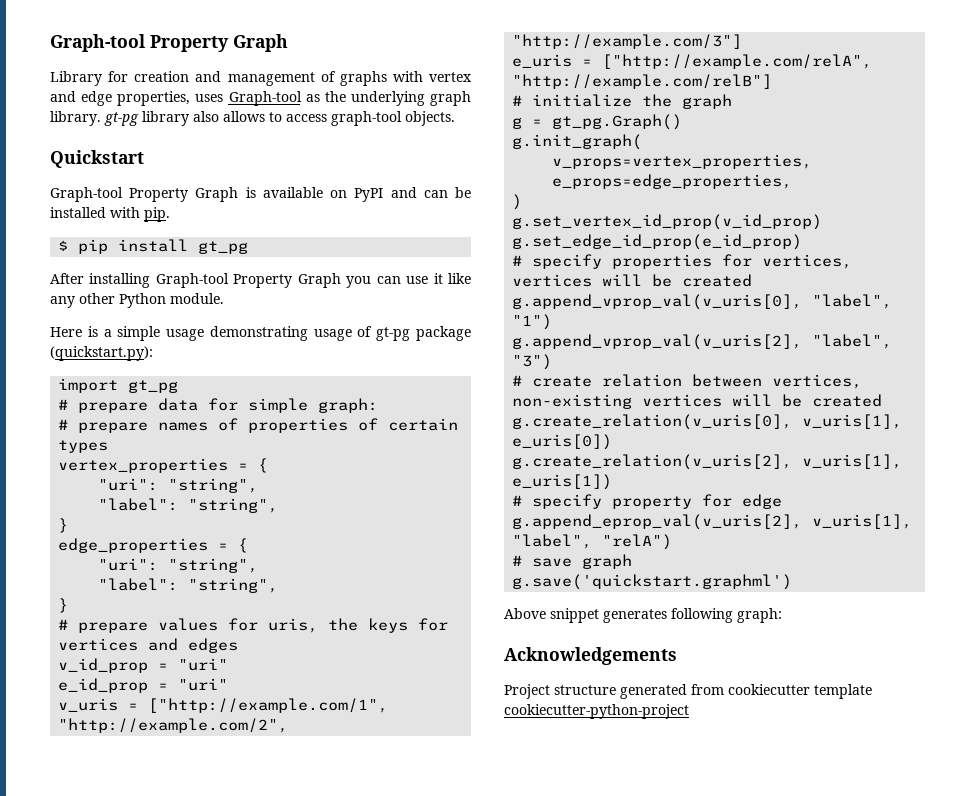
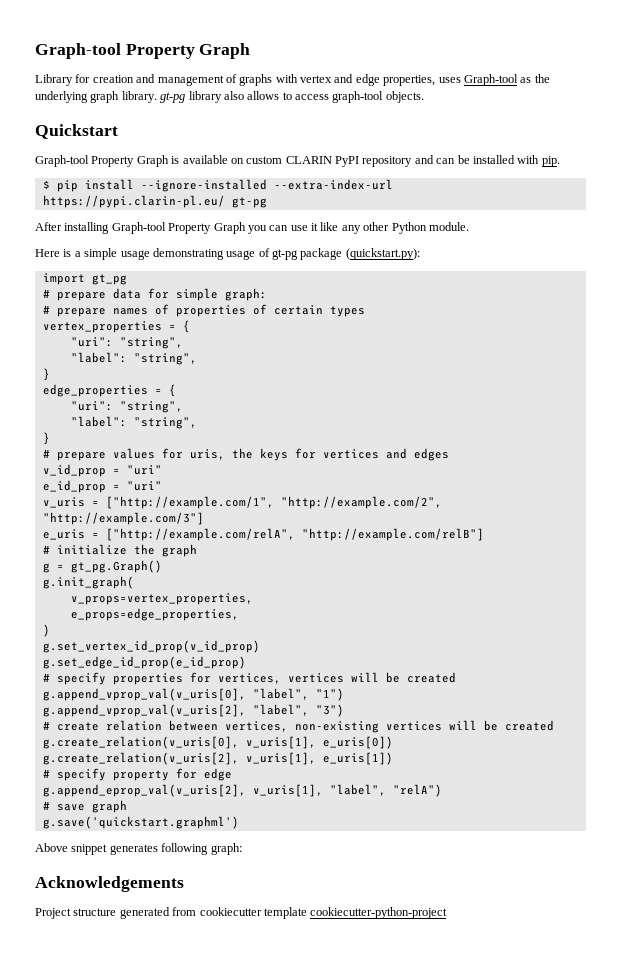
- Graph-tool Property Graph is available on PyPI and can be installed with pip.
+ Graph-tool Property Graph is available on custom CLARIN PyPI repository and can be installed with pip.
- $ pip install gt_pg
+ $ pip install --ignore-installed --extra-index-url https://pypi.clarin-pl.eu/ gt-pg

